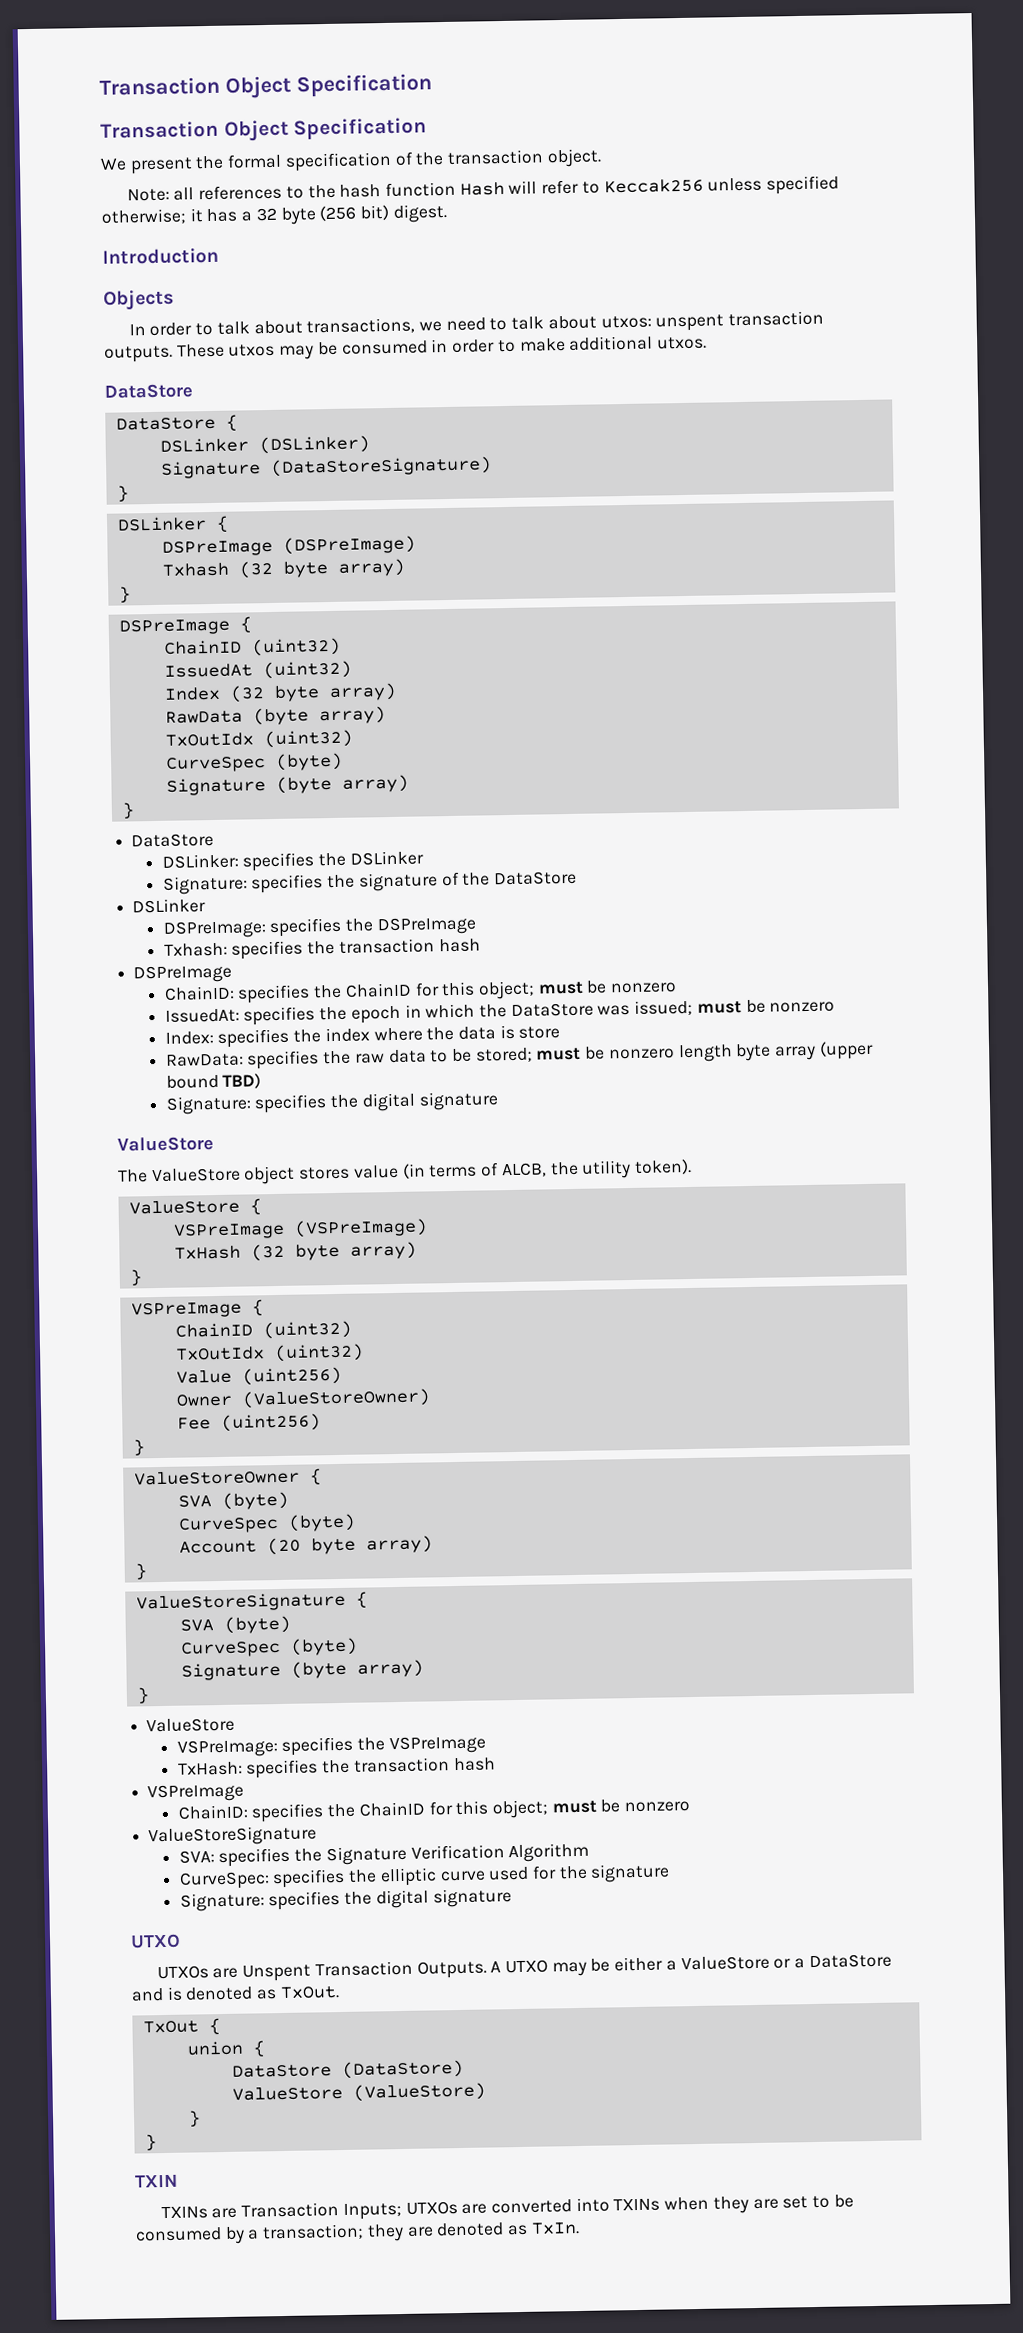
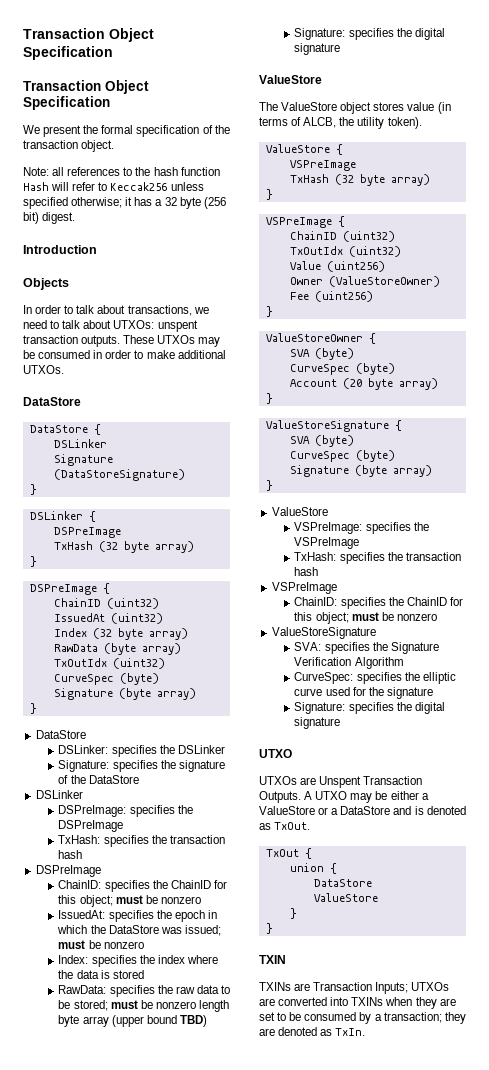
- In order to talk about transactions, we need to talk about utxos: unspent transaction outputs.
+ In order to talk about transactions, we need to talk about UTXOs: unspent transaction outputs.
- These utxos may be consumed in order to make additional utxos.
+ These UTXOs may be consumed in order to make additional UTXOs.
  DataStore {
- DSLinker (DSLinker)
+ DSLinker
  DSLinker {
- DSPreImage (DSPreImage)
- Txhash (32 byte array)
+ DSPreImage
+ TxHash (32 byte array)
  DSPreImage: specifies the DSPreImage
- Txhash: specifies the transaction hash
+ TxHash: specifies the transaction hash
- Index: specifies the index where the data is store
+ Index: specifies the index where the data is stored
  ValueStore {
- VSPreImage (VSPreImage)
+ VSPreImage
  union {
- DataStore (DataStore)
- ValueStore (ValueStore)
+ DataStore
+ ValueStore

